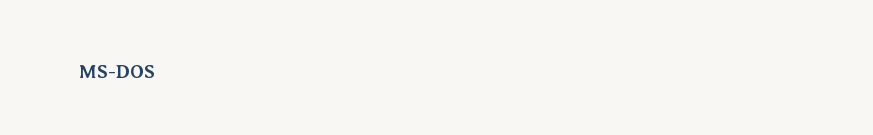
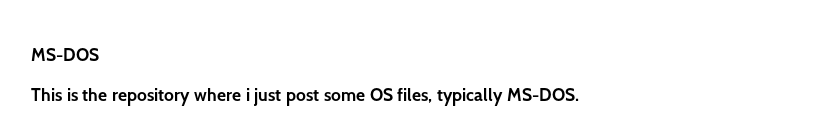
+ This is the repository where i just post some OS files, typically MS-DOS.

